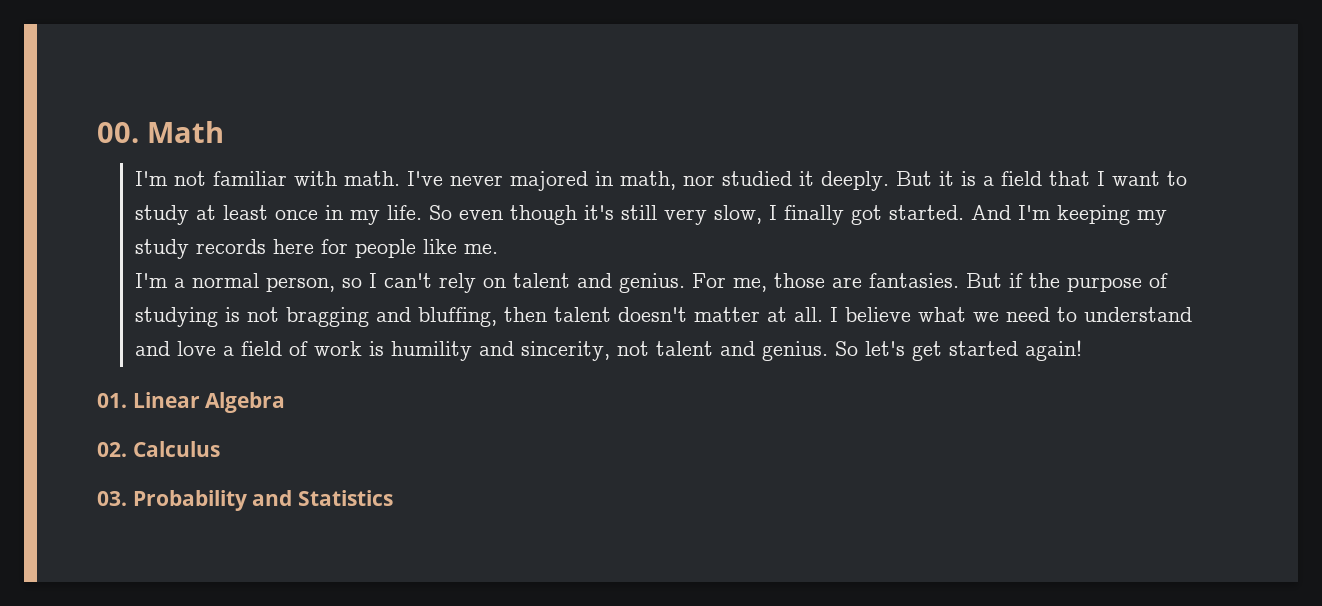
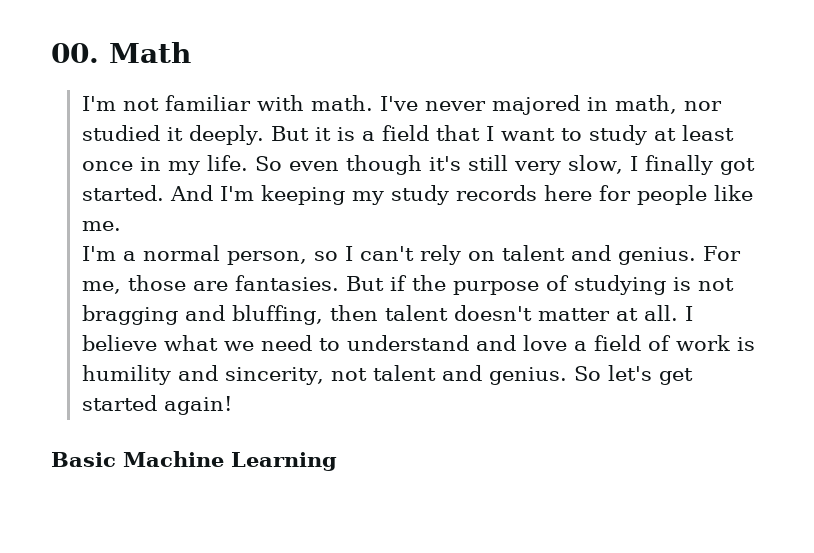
- 01. Linear Algebra
- 02. Calculus
- 03. Probability and Statistics
+ Basic Machine Learning

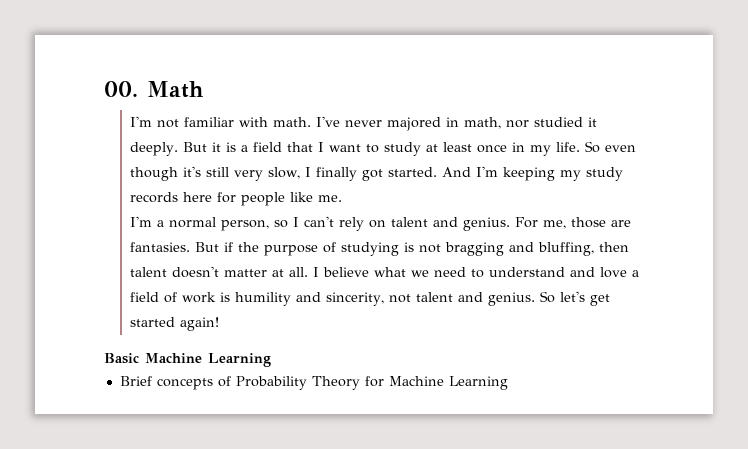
+ Brief concepts of Probability Theory for Machine Learning

